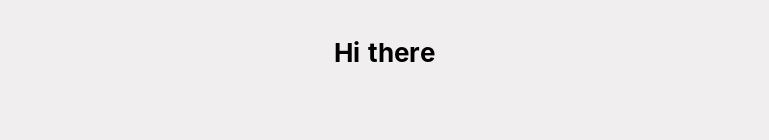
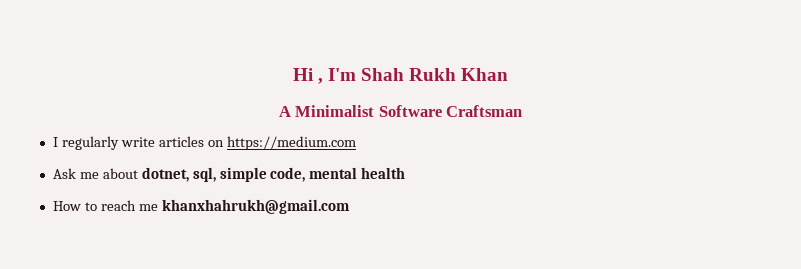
- Hi there
+ Hi , I'm Shah Rukh Khan
+ A Minimalist Software Craftsman
+ I regularly write articles on https://medium.com
+ Ask me about dotnet, sql, simple code, mental health
+ How to reach me khanxhahrukh@gmail.com

